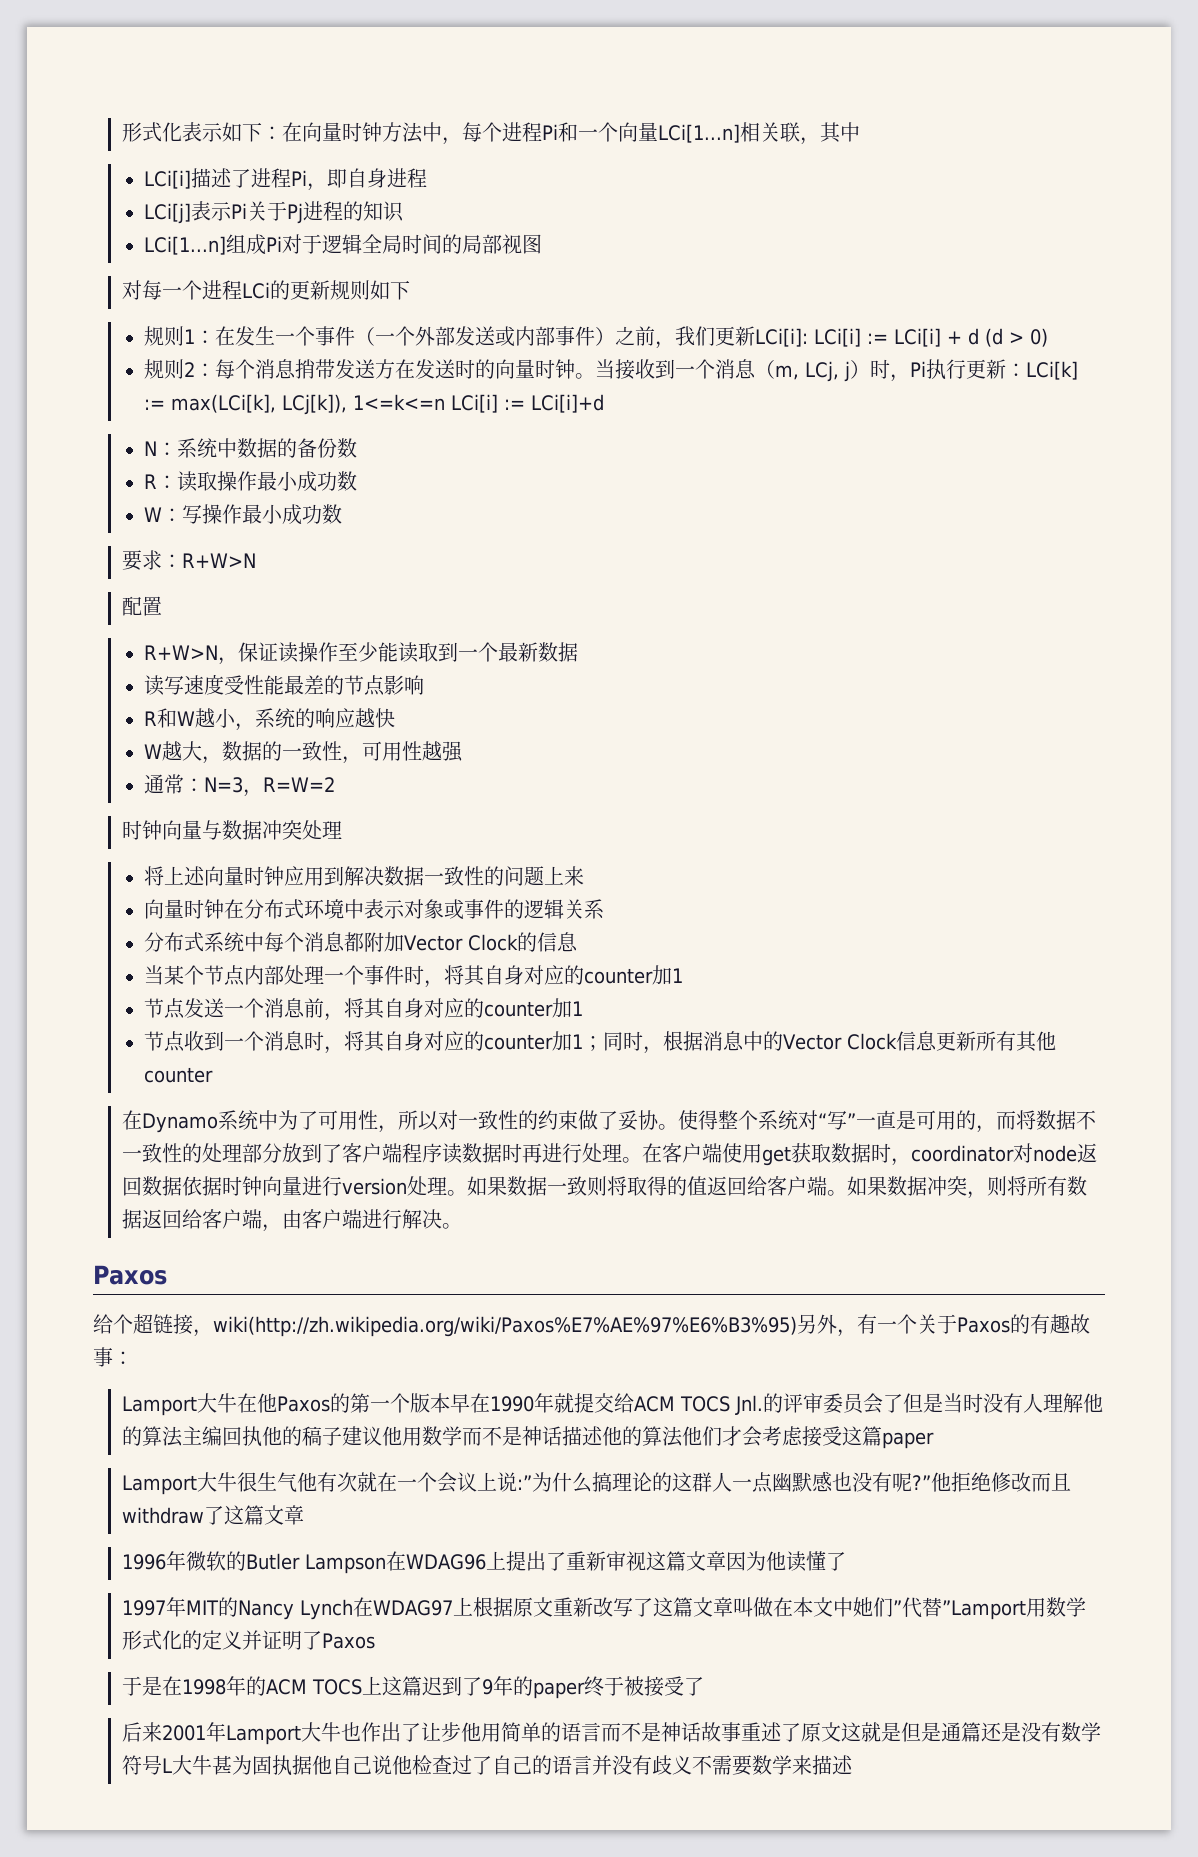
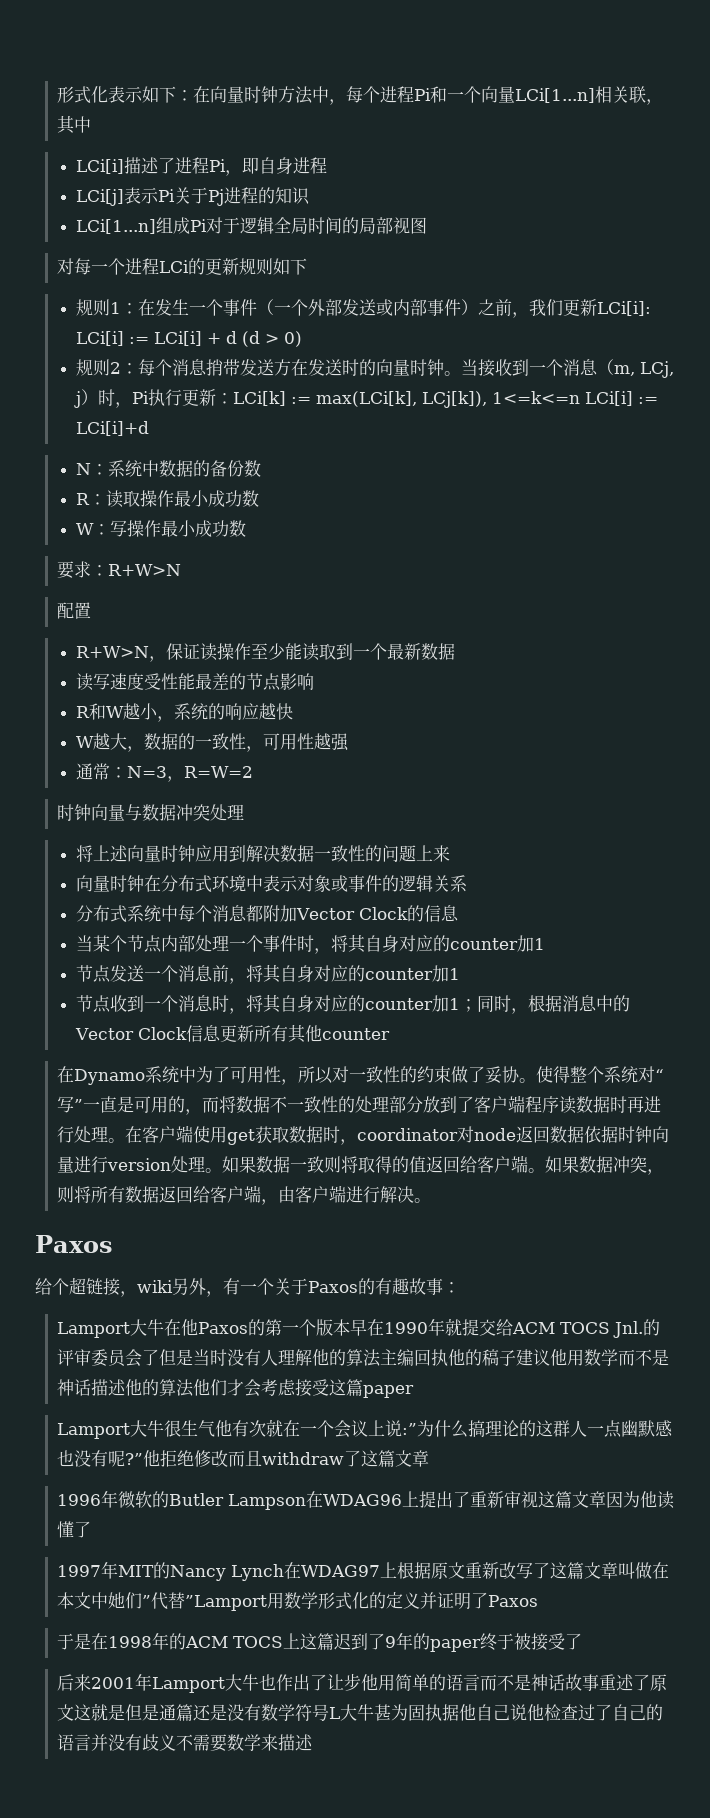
- 给个超链接，wiki(http://zh.wikipedia.org/wiki/Paxos%E7%AE%97%E6%B3%95)另外，有一个关于Paxos的有趣故事：
+ 给个超链接，wiki另外，有一个关于Paxos的有趣故事：

